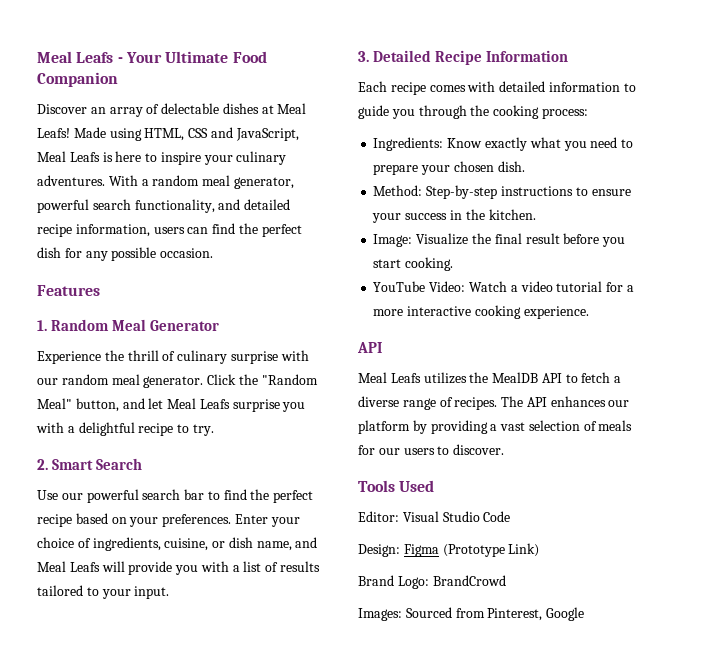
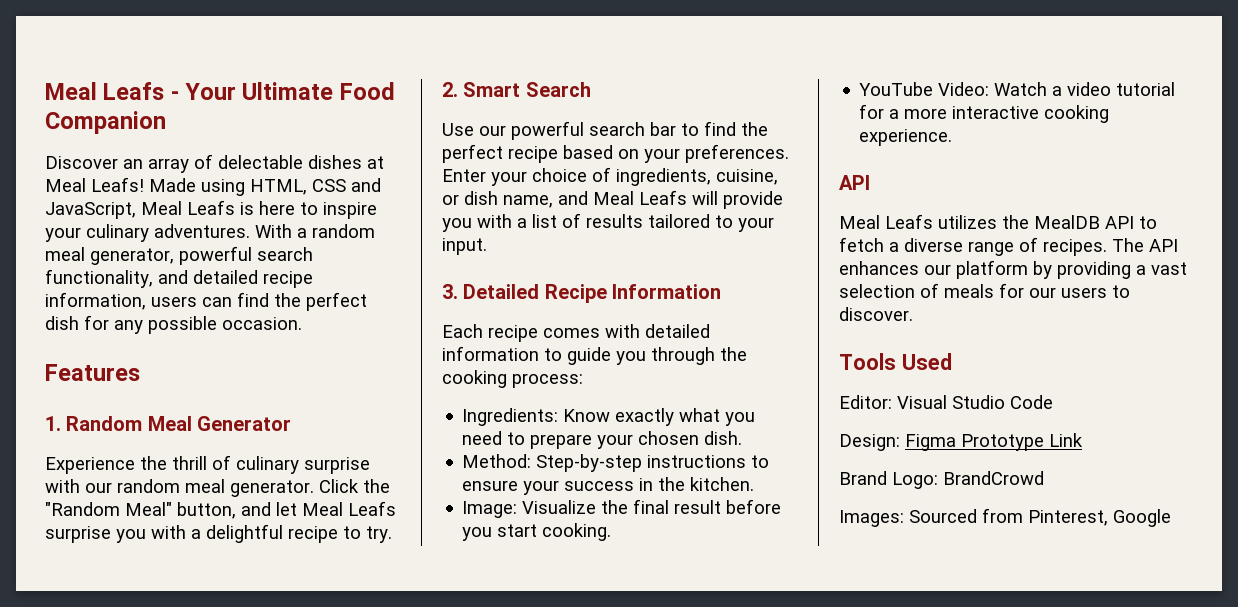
- Design: Figma (Prototype Link)
+ Design: Figma Prototype Link

